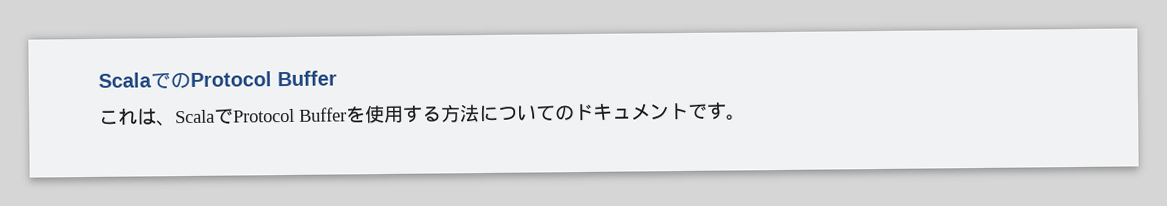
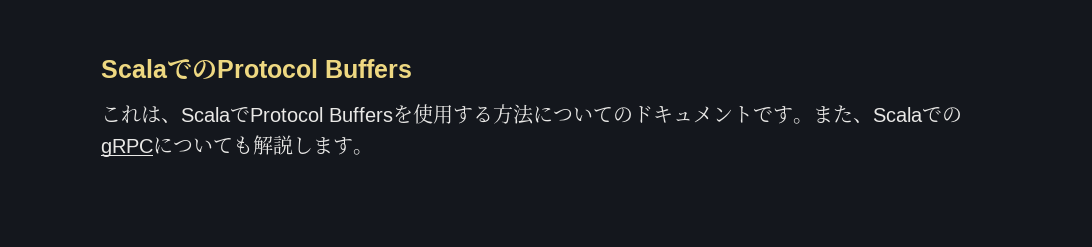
- ScalaでのProtocol Buffer
+ ScalaでのProtocol Buffers
- これは、ScalaでProtocol Bufferを使用する方法についてのドキュメントです。
+ これは、ScalaでProtocol Buffersを使用する方法についてのドキュメントです。
+ また、ScalaでのgRPCについても解説します。

